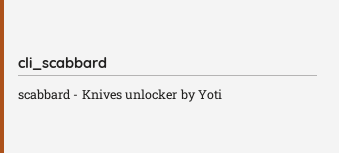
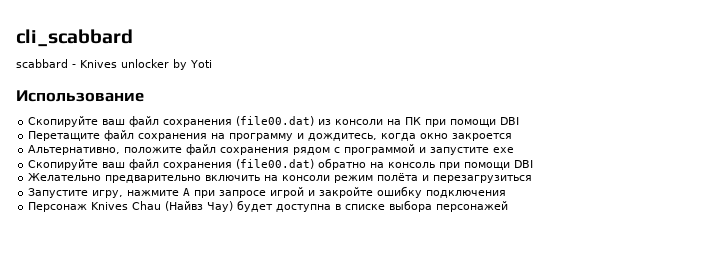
+ Использование
+ Скопируйте ваш файл сохранения (file00.dat) из консоли на ПК при помощи DBI
+ Перетащите файл сохранения на программу и дождитесь, когда окно закроется
+ Альтернативно, положите файл сохранения рядом с программой и запустите exe
+ Скопируйте ваш файл сохранения (file00.dat) обратно на консоль при помощи DBI
+ Желательно предварительно включить на консоли режим полёта и перезагрузиться
+ Запустите игру, нажмите A при запросе игрой и закройте ошибку подключения
+ Персонаж Knives Chau (Найвз Чау) будет доступна в списке выбора персонажей

